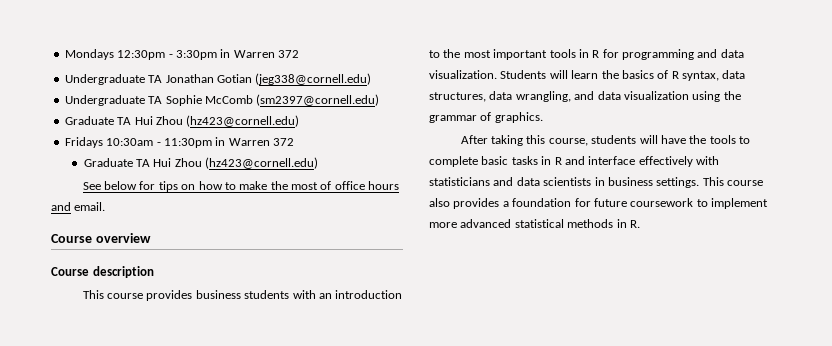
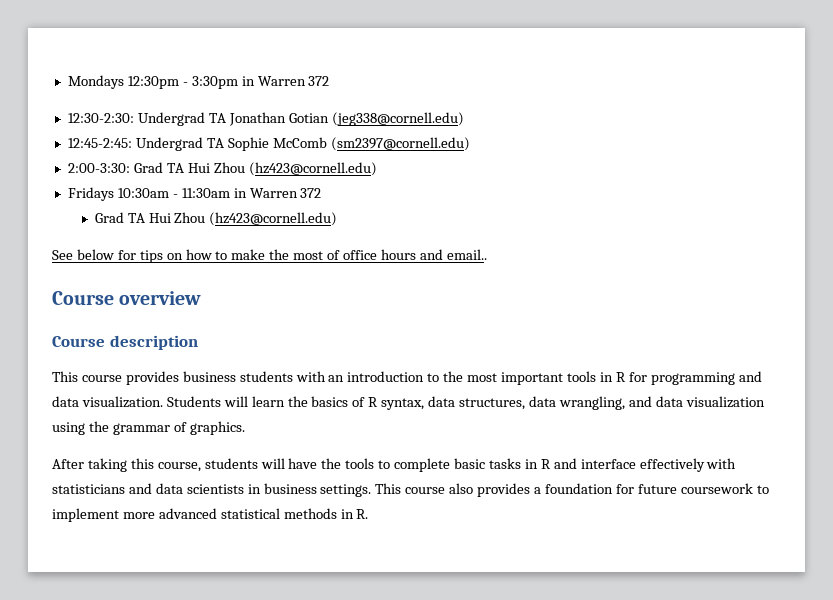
- Undergraduate TA Jonathan Gotian (jeg338@cornell.edu)
+ 12:30-2:30: Undergrad TA Jonathan Gotian (jeg338@cornell.edu)
- Undergraduate TA Sophie McComb (sm2397@cornell.edu)
- Graduate TA Hui Zhou (hz423@cornell.edu)
+ 12:45-2:45: Undergrad TA Sophie McComb (sm2397@cornell.edu)
+ 2:00-3:30: Grad TA Hui Zhou (hz423@cornell.edu)
- Fridays 10:30am - 11:30pm in Warren 372
- Graduate TA Hui Zhou (hz423@cornell.edu)
+ Fridays 10:30am - 11:30am in Warren 372
+ Grad TA Hui Zhou (hz423@cornell.edu)
- See below for tips on how to make the most of office hours and email.
+ See below for tips on how to make the most of office hours and email..

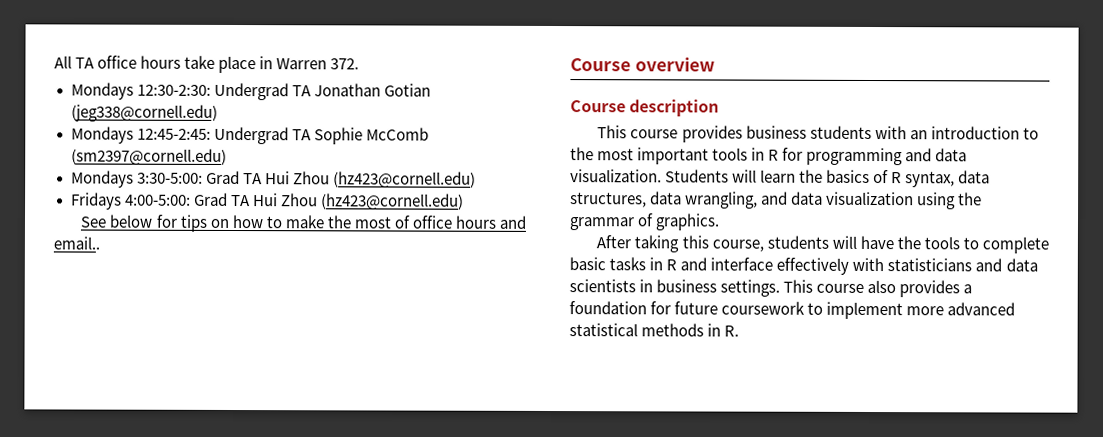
- Mondays 12:30pm - 3:30pm in Warren 372
- 12:30-2:30: Undergrad TA Jonathan Gotian (jeg338@cornell.edu)
+ All TA office hours take place in Warren 372.
+ Mondays 12:30-2:30: Undergrad TA Jonathan Gotian (jeg338@cornell.edu)
- 12:45-2:45: Undergrad TA Sophie McComb (sm2397@cornell.edu)
+ Mondays 12:45-2:45: Undergrad TA Sophie McComb (sm2397@cornell.edu)
- 2:00-3:30: Grad TA Hui Zhou (hz423@cornell.edu)
+ Mondays 3:30-5:00: Grad TA Hui Zhou (hz423@cornell.edu)
- Fridays 10:30am - 11:30am in Warren 372
- Grad TA Hui Zhou (hz423@cornell.edu)
+ Fridays 4:00-5:00: Grad TA Hui Zhou (hz423@cornell.edu)

